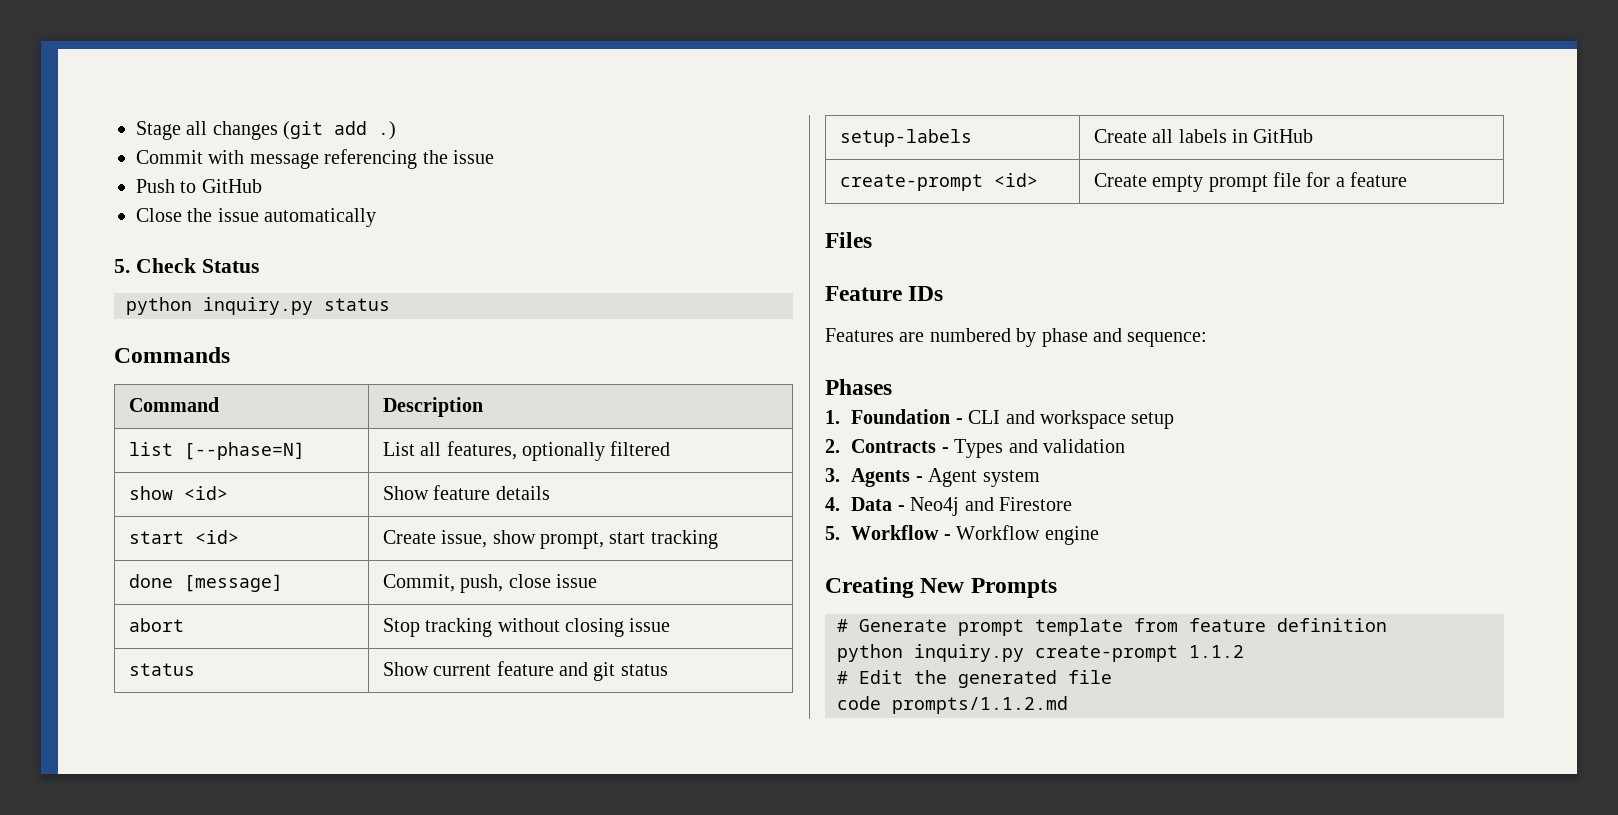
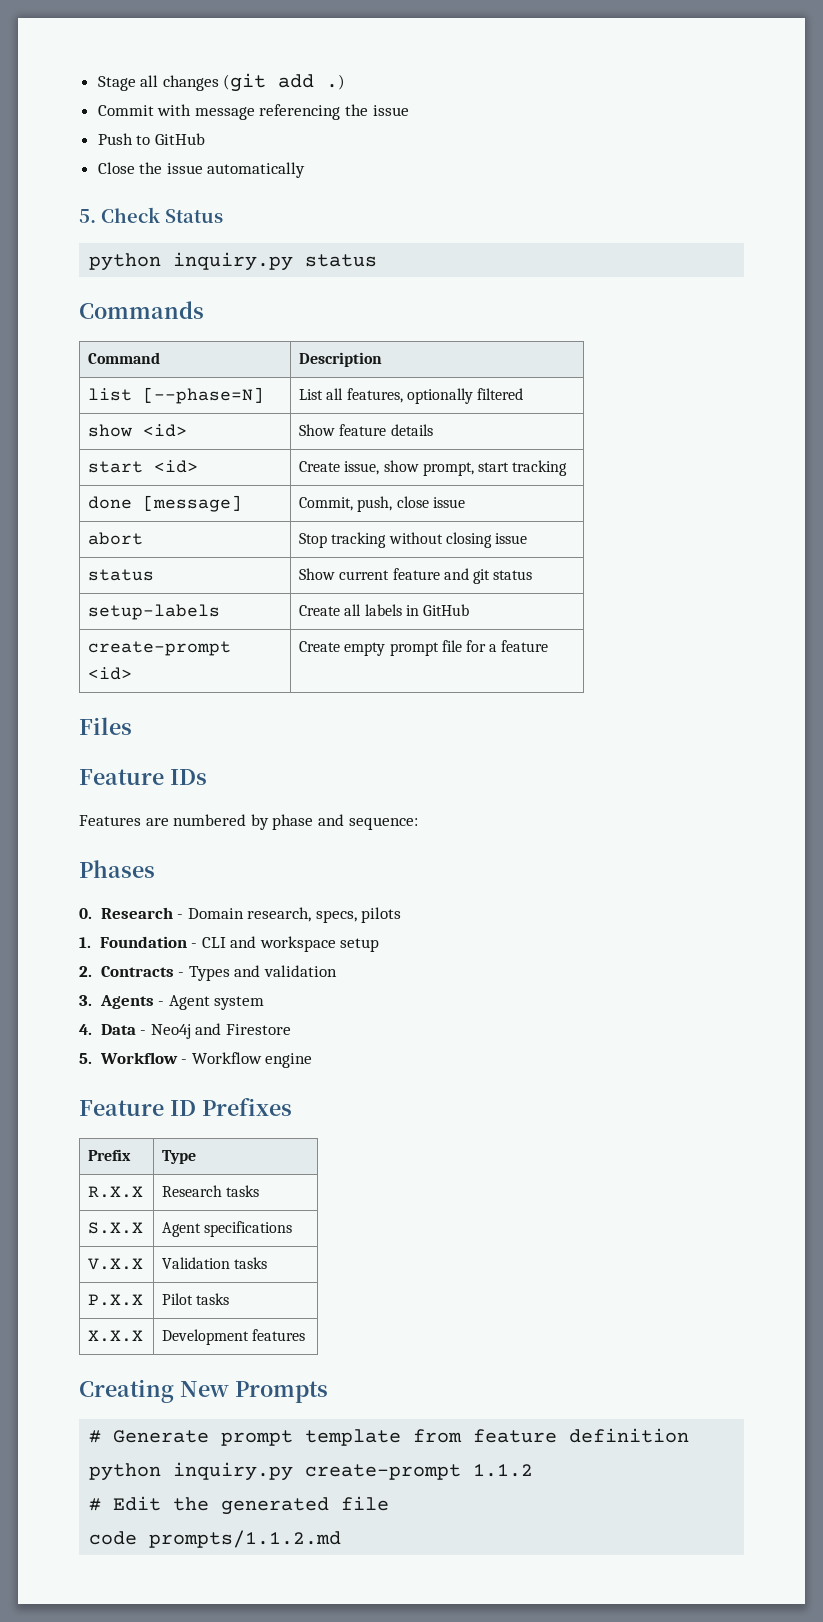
+ 0. Research - Domain research, specs, pilots
+ Feature ID Prefixes
+ Prefix | Type
+ R.X.X | Research tasks
+ S.X.X | Agent specifications
+ V.X.X | Validation tasks
+ P.X.X | Pilot tasks
+ X.X.X | Development features

